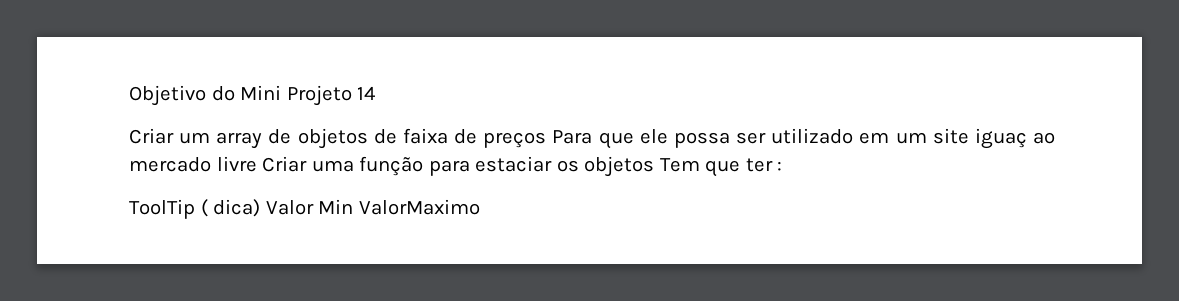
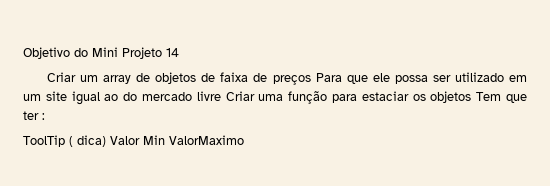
- Criar um array de objetos de faixa de preços Para que ele possa ser utilizado em um site iguaç ao mercado livre Criar uma função para estaciar os objetos Tem que ter :
+ Criar um array de objetos de faixa de preços Para que ele possa ser utilizado em um site igual ao do mercado livre Criar uma função para estaciar os objetos Tem que ter :

